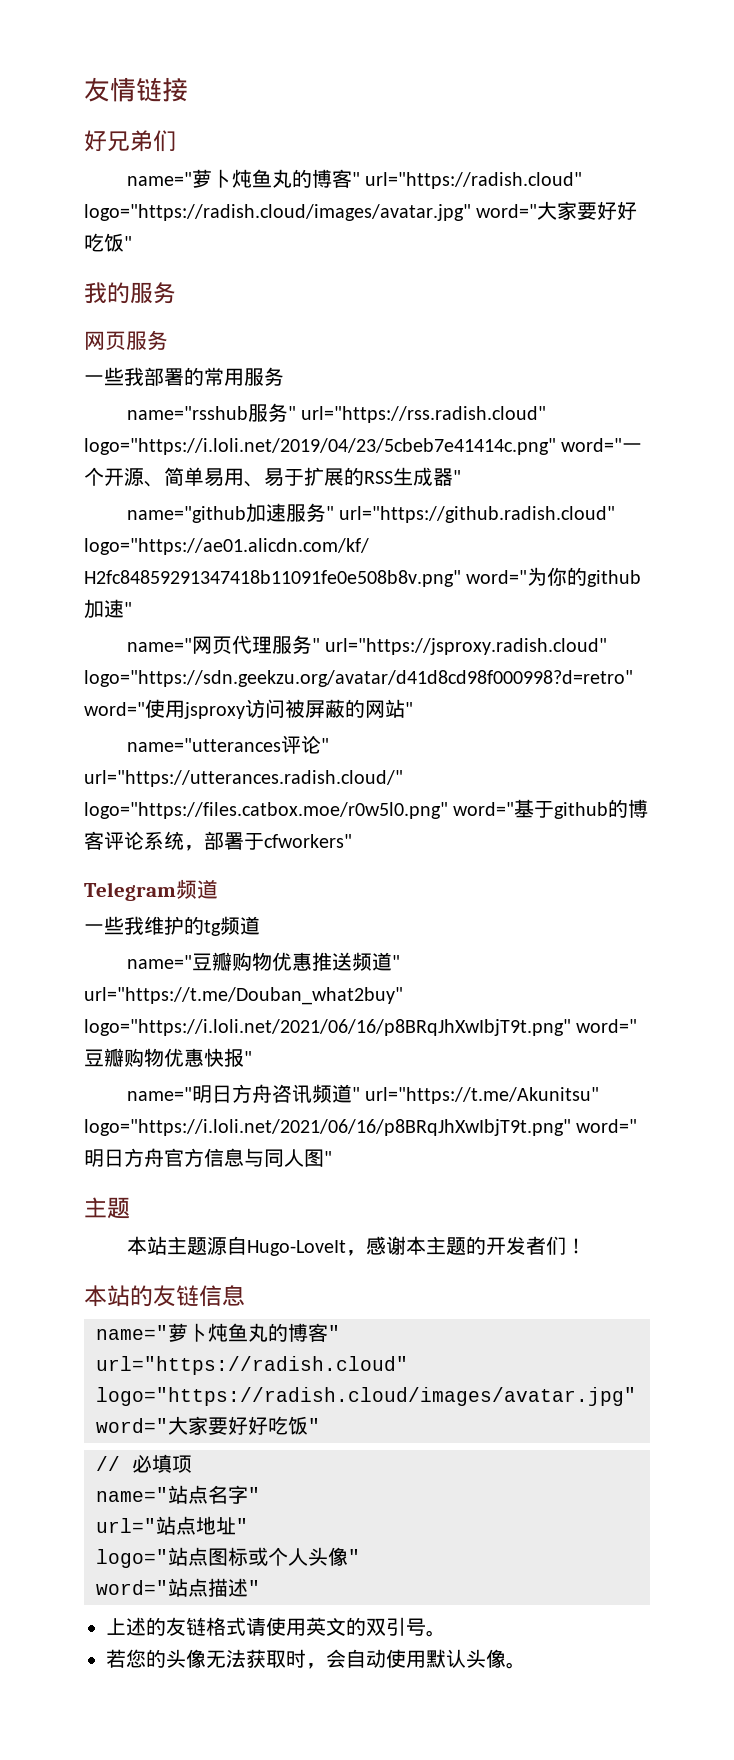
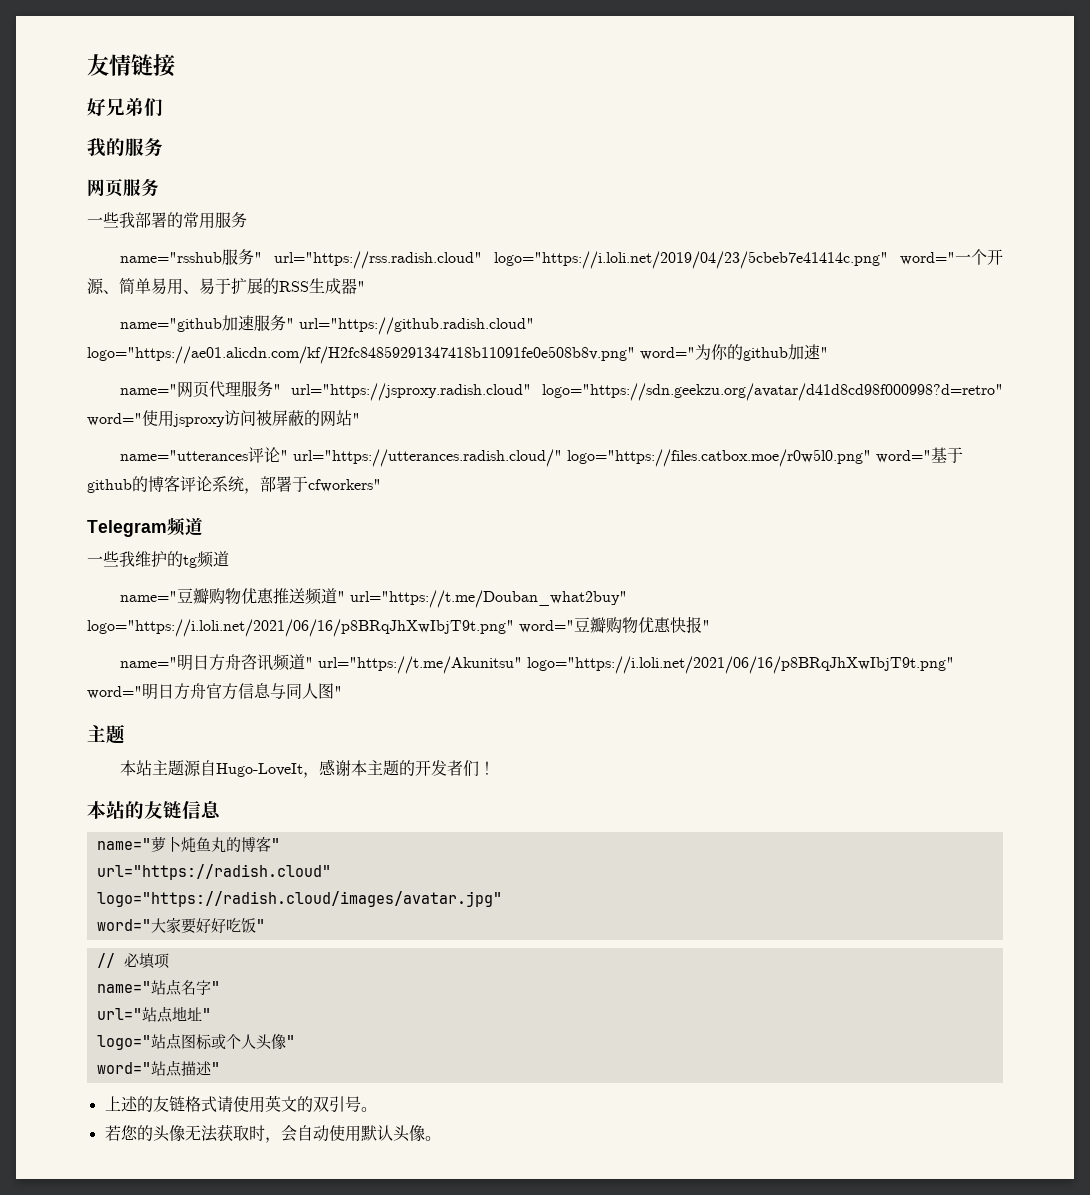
- name="萝卜炖鱼丸的博客" url="https://radish.cloud" logo="https://radish.cloud/images/avatar.jpg" word="大家要好好吃饭"

